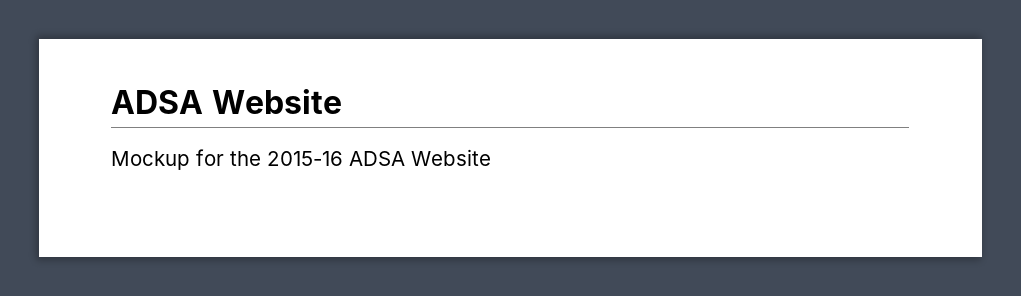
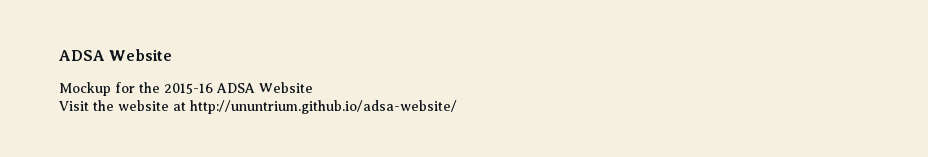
+ Visit the website at http://ununtrium.github.io/adsa-website/

